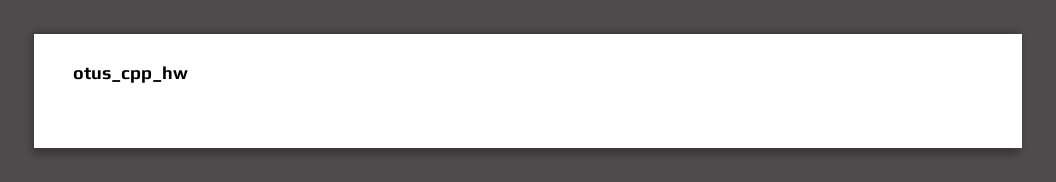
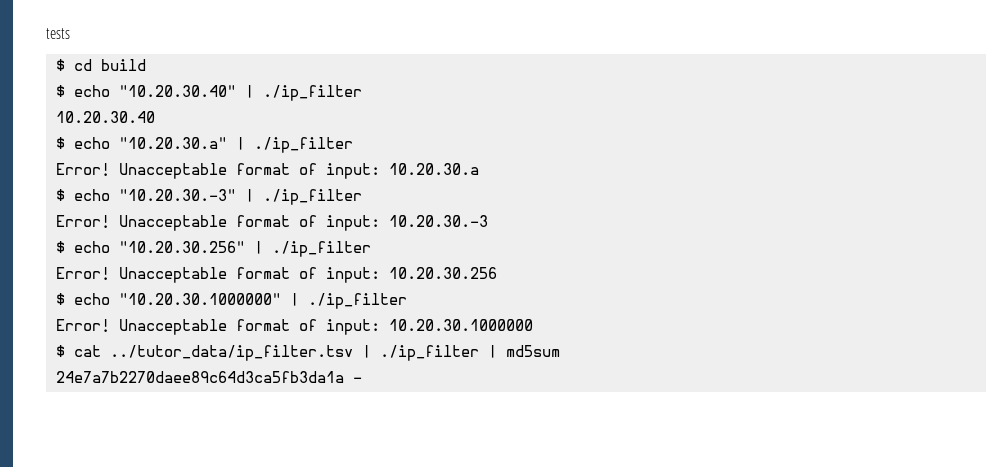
- otus_cpp_hw
+ tests
+ $ cd build
+ $ echo "10.20.30.40" | ./ip_filter
+ 10.20.30.40
+ $ echo "10.20.30.a" | ./ip_filter
+ Error! Unacceptable format of input: 10.20.30.a
+ $ echo "10.20.30.-3" | ./ip_filter
+ Error! Unacceptable format of input: 10.20.30.-3
+ $ echo "10.20.30.256" | ./ip_filter
+ Error! Unacceptable format of input: 10.20.30.256
+ $ echo "10.20.30.1000000" | ./ip_filter
+ Error! Unacceptable format of input: 10.20.30.1000000
+ $ cat ../tutor_data/ip_filter.tsv | ./ip_filter | md5sum
+ 24e7a7b2270daee89c64d3ca5fb3da1a -

